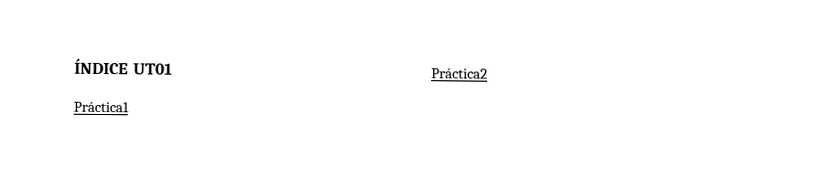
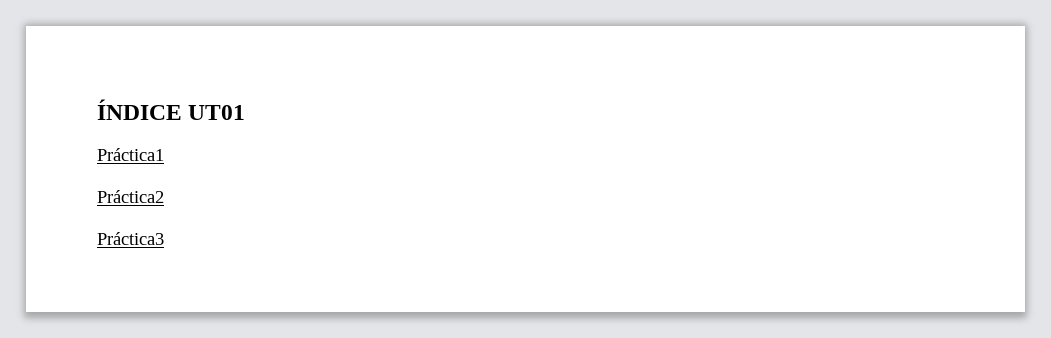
+ Práctica3

